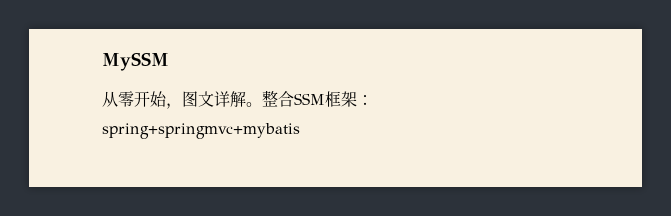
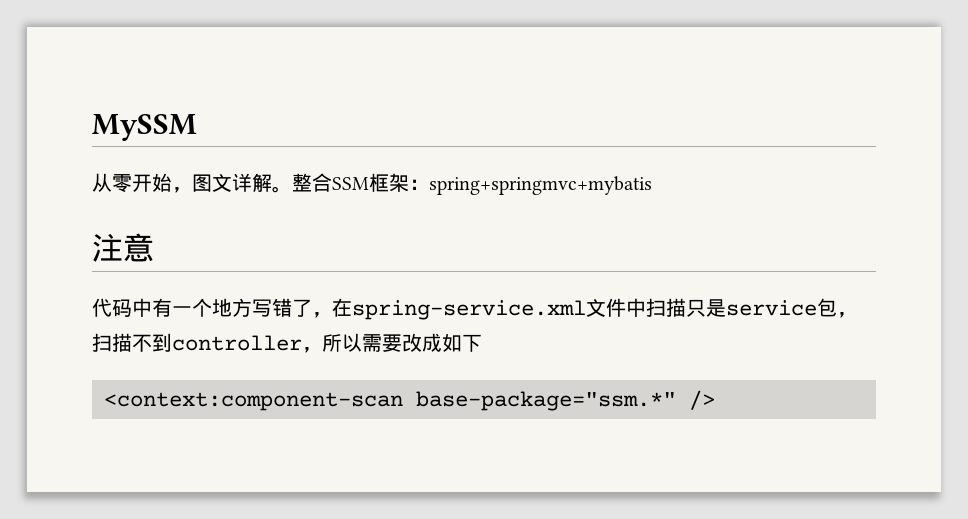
+ 注意
+ 代码中有一个地方写错了，在spring-service.xml文件中扫描只是service包，扫描不到controller，所以需要改成如下
+ <context:component-scan base-package="ssm.*" />

